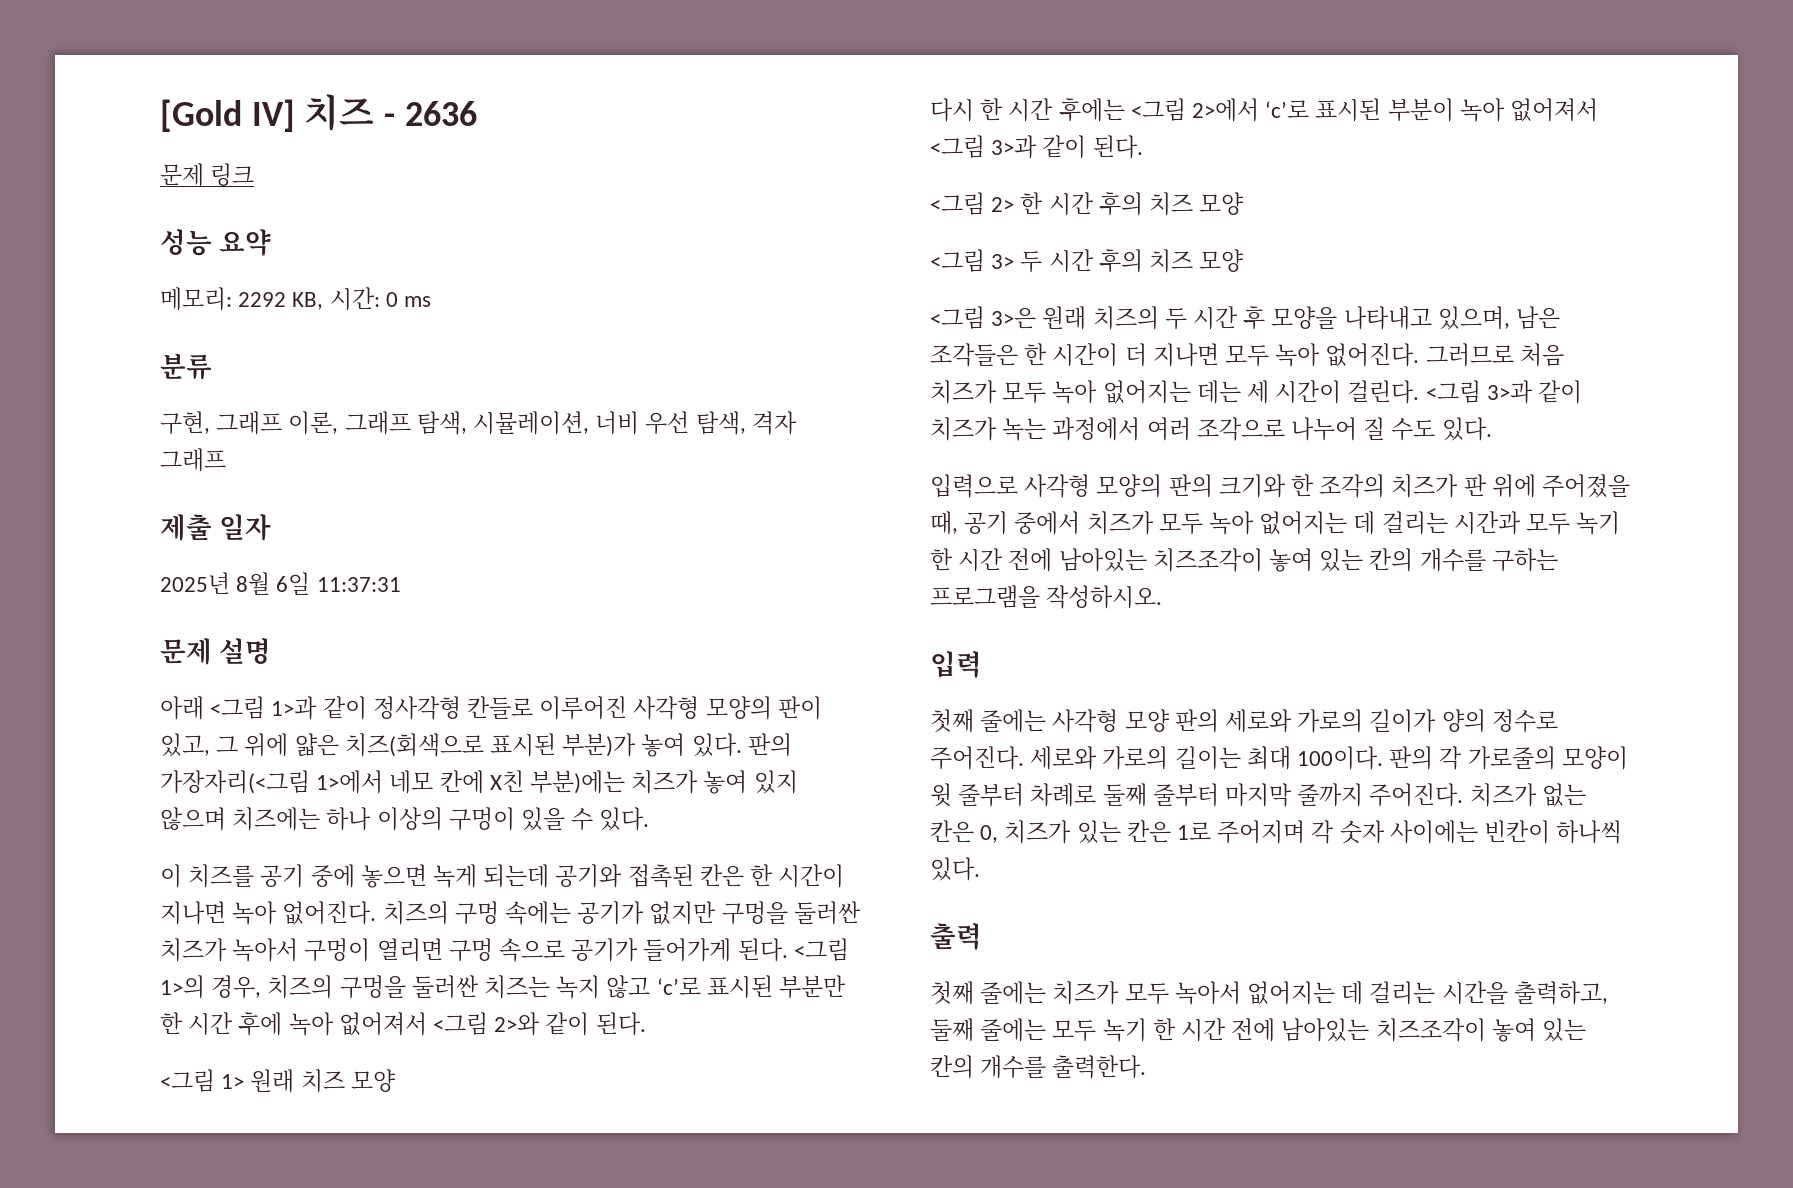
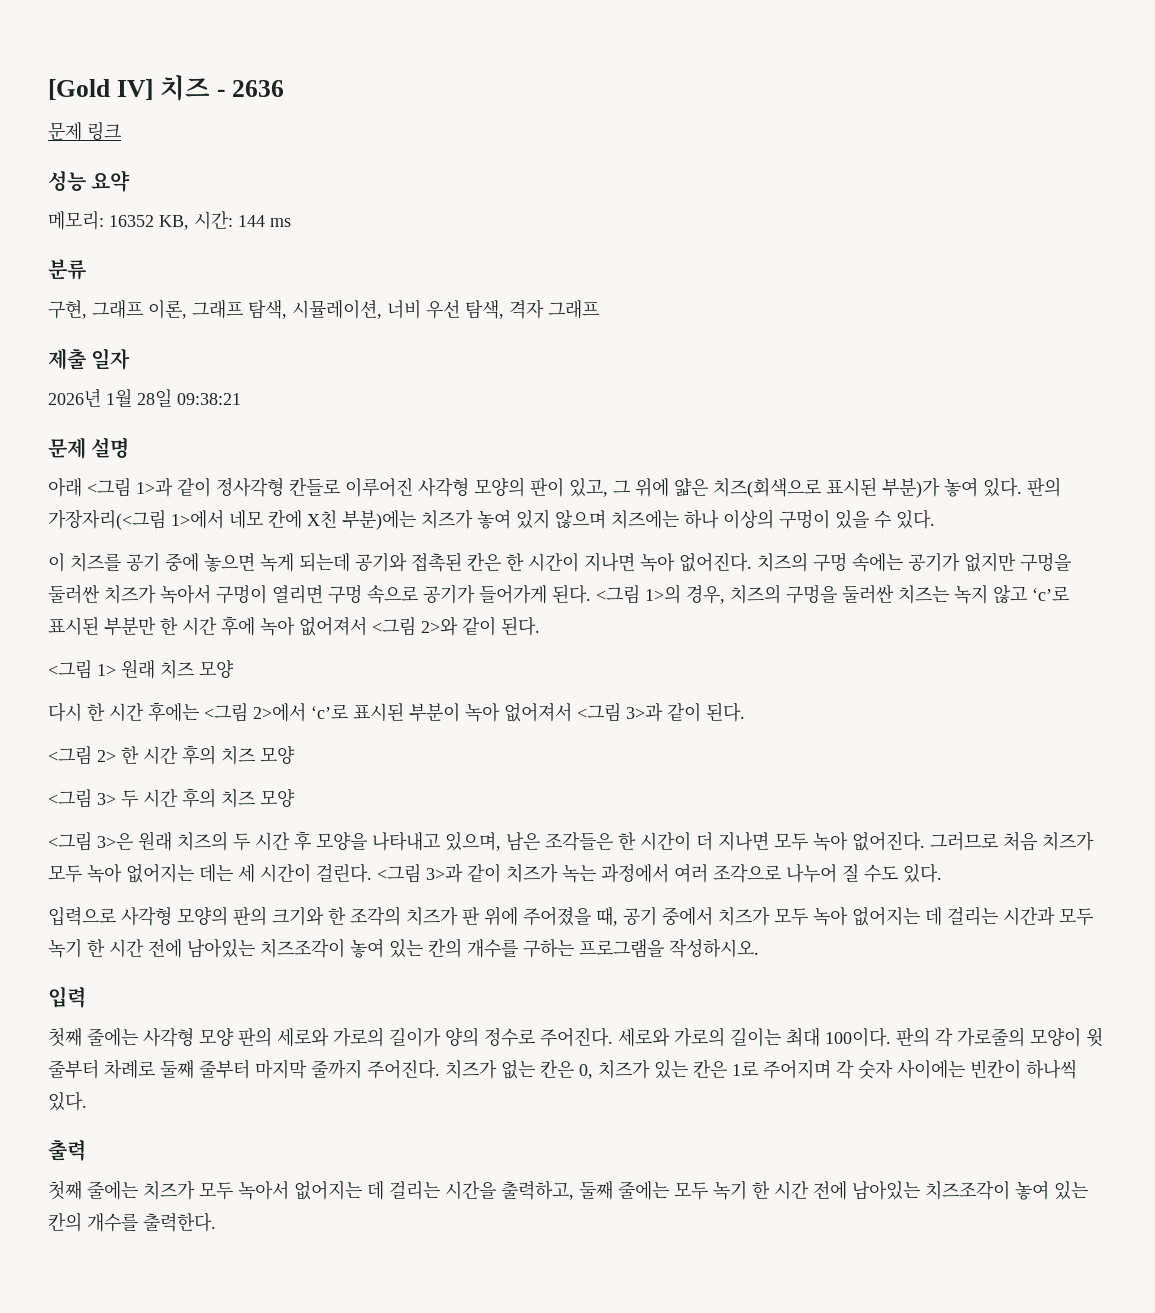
- 메모리: 2292 KB, 시간: 0 ms
+ 메모리: 16352 KB, 시간: 144 ms
- 2025년 8월 6일 11:37:31
+ 2026년 1월 28일 09:38:21

